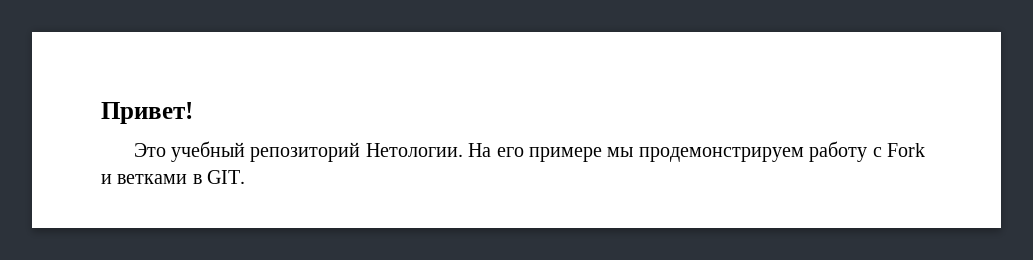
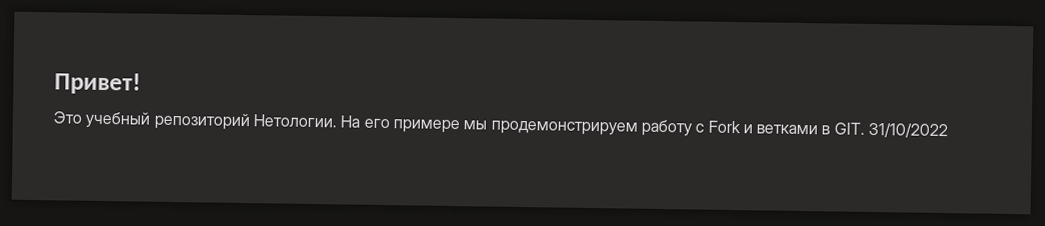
- На его примере мы продемонстрируем работу с Fork и ветками в GIT.
+ На его примере мы продемонстрируем работу с Fork и ветками в GIT. 31/10/2022

